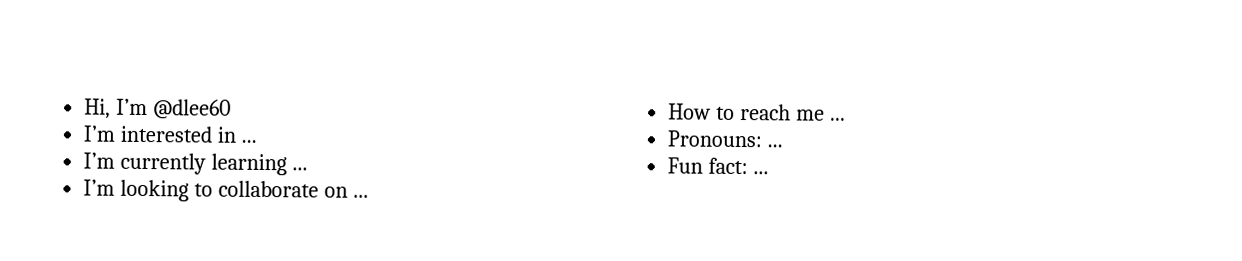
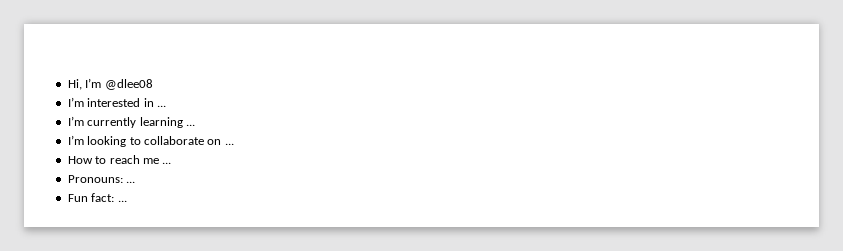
- Hi, I’m @dlee60
+ Hi, I’m @dlee08

